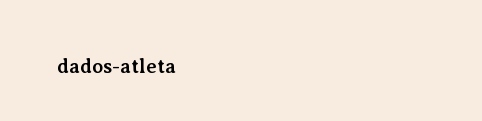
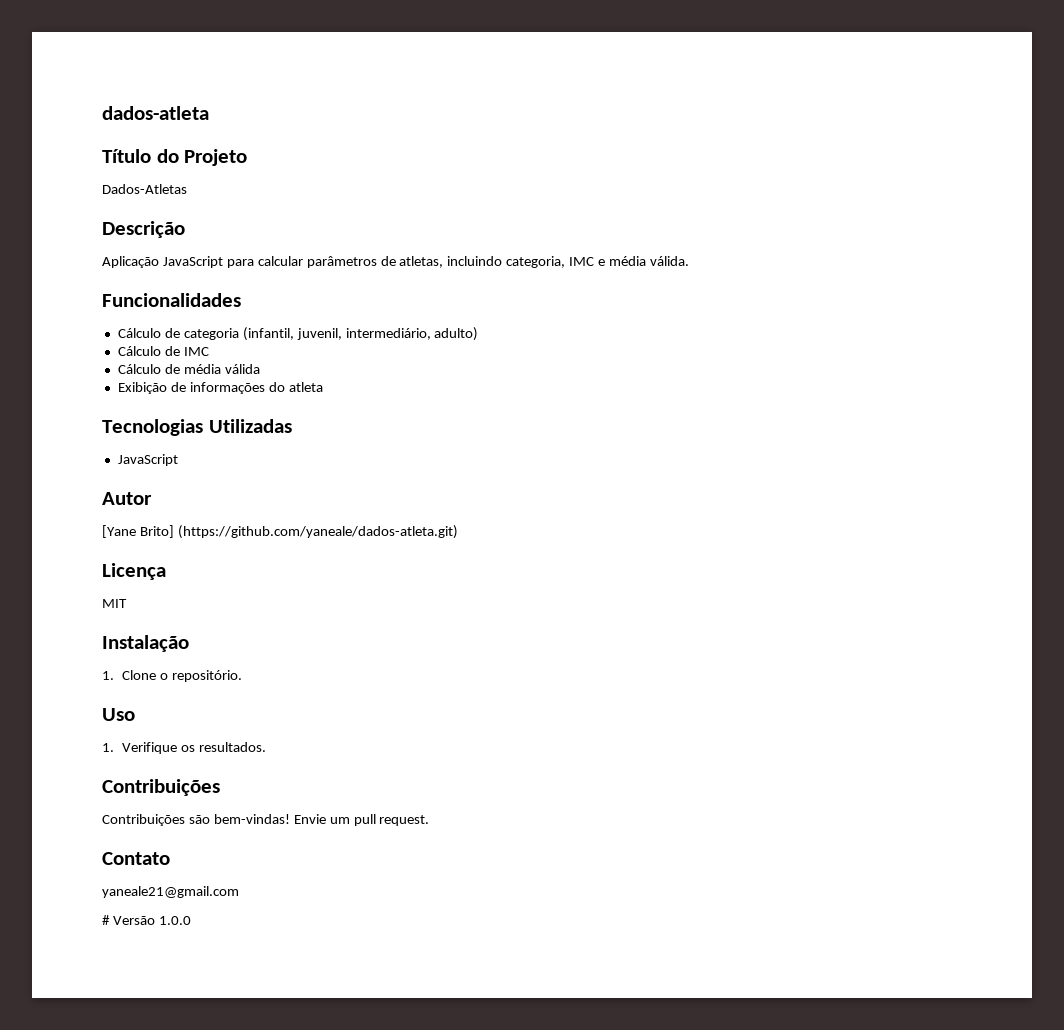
+ Título do Projeto
+ Dados-Atletas
+ Descrição
+ Aplicação JavaScript para calcular parâmetros de atletas, incluindo categoria, IMC e média válida.
+ Funcionalidades
+ Cálculo de categoria (infantil, juvenil, intermediário, adulto)
+ Cálculo de IMC
+ Cálculo de média válida
+ Exibição de informações do atleta
+ Tecnologias Utilizadas
+ JavaScript
+ Autor
+ [Yane Brito] (https://github.com/yaneale/dados-atleta.git)
+ Licença
+ MIT
+ Instalação
+ 1. Clone o repositório.
+ Uso
+ 1. Verifique os resultados.
+ Contribuições
+ Contribuições são bem-vindas! Envie um pull request.
+ Contato
+ yaneale21@gmail.com
+ # Versão 1.0.0

